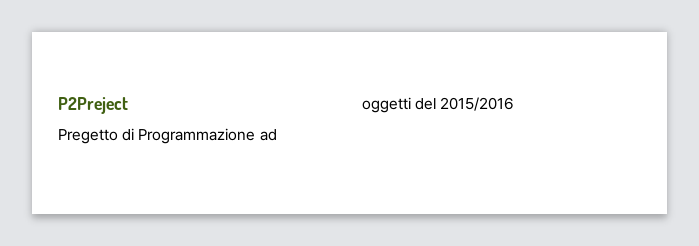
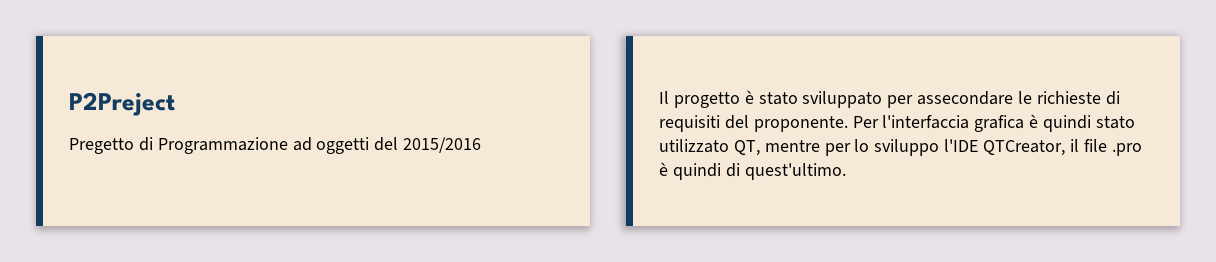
+ Il progetto è stato sviluppato per assecondare le richieste di requisiti del proponente. Per l'interfaccia grafica è quindi stato utilizzato QT, mentre per lo sviluppo l'IDE QTCreator, il file .pro è quindi di quest'ultimo.

